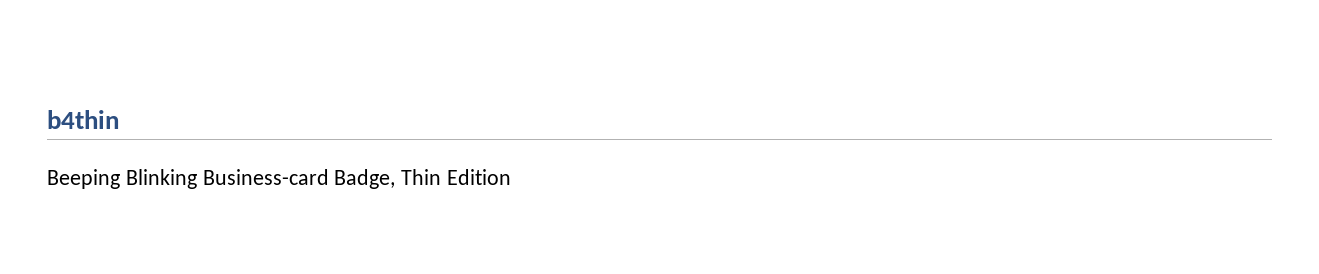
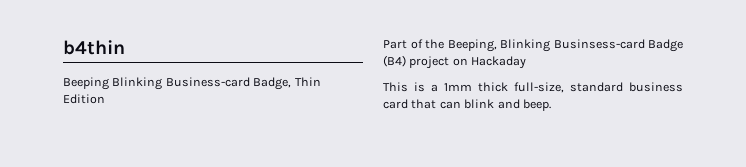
+ Part of the Beeping, Blinking Businsess-card Badge (B4) project on Hackaday
+ This is a 1mm thick full-size, standard business card that can blink and beep.

